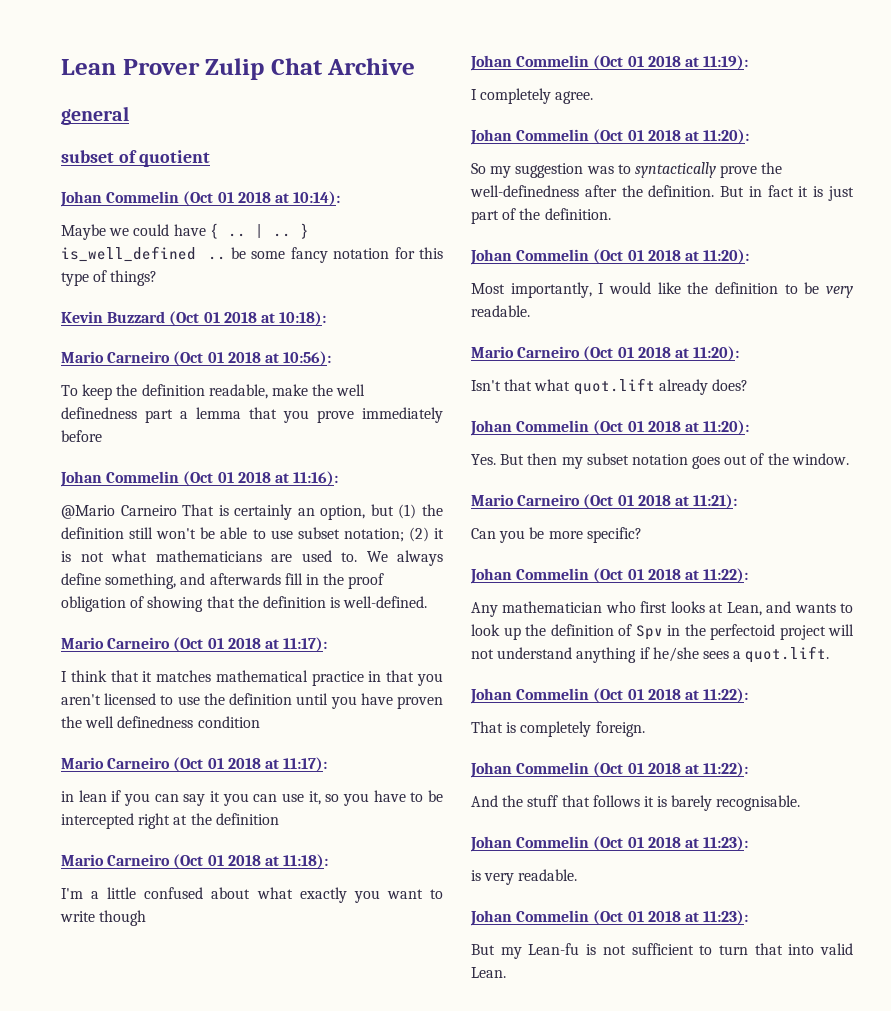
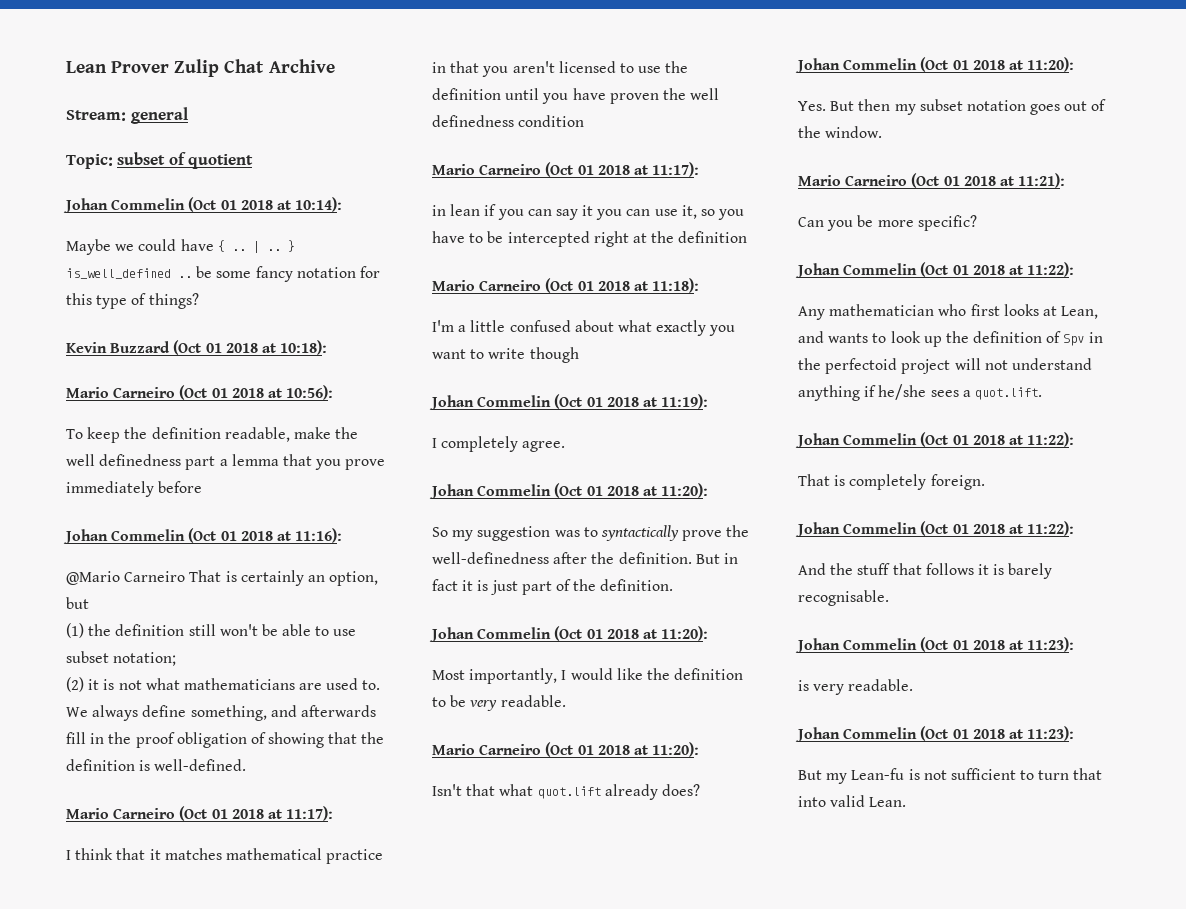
- general
+ Stream: general
- subset of quotient
+ Topic: subset of quotient
- @Mario Carneiro That is certainly an option, but (1) the definition still won't be able to use subset notation; (2) it is not what mathematicians are used to.
+ @Mario Carneiro That is certainly an option, but
+ (1) the definition still won't be able to use subset notation;
+ (2) it is not what mathematicians are used to.

